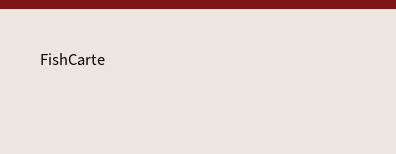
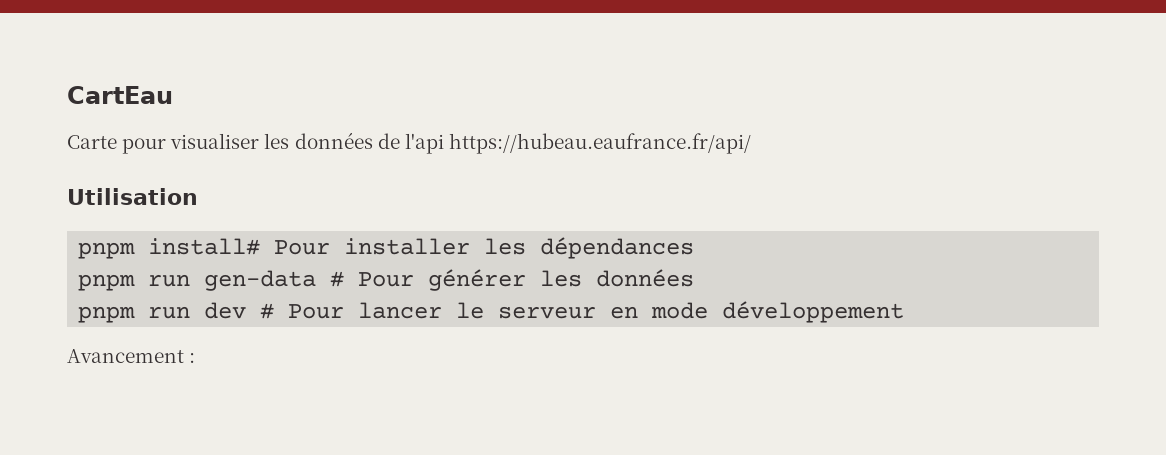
- FishCarte
+ CartEau
+ Carte pour visualiser les données de l'api https://hubeau.eaufrance.fr/api/
+ Utilisation
+ pnpm install# Pour installer les dépendances
+ pnpm run gen-data # Pour générer les données
+ pnpm run dev # Pour lancer le serveur en mode développement
+ Avancement :

